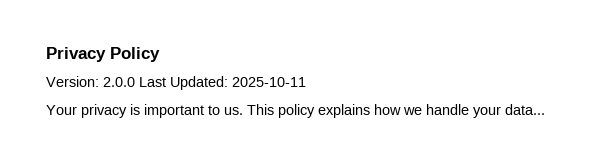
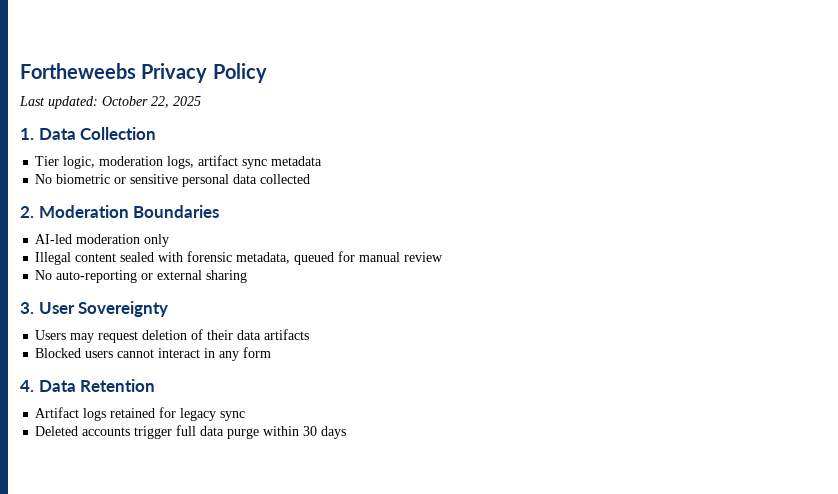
- Privacy Policy
+ Fortheweebs Privacy Policy
- Version: 2.0.0 Last Updated: 2025-10-11
- Your privacy is important to us. This policy explains how we handle your data...
+ Last updated: October 22, 2025
+ 1. Data Collection
+ Tier logic, moderation logs, artifact sync metadata
+ No biometric or sensitive personal data collected
+ 2. Moderation Boundaries
+ AI-led moderation only
+ Illegal content sealed with forensic metadata, queued for manual review
+ No auto-reporting or external sharing
+ 3. User Sovereignty
+ Users may request deletion of their data artifacts
+ Blocked users cannot interact in any form
+ 4. Data Retention
+ Artifact logs retained for legacy sync
+ Deleted accounts trigger full data purge within 30 days

